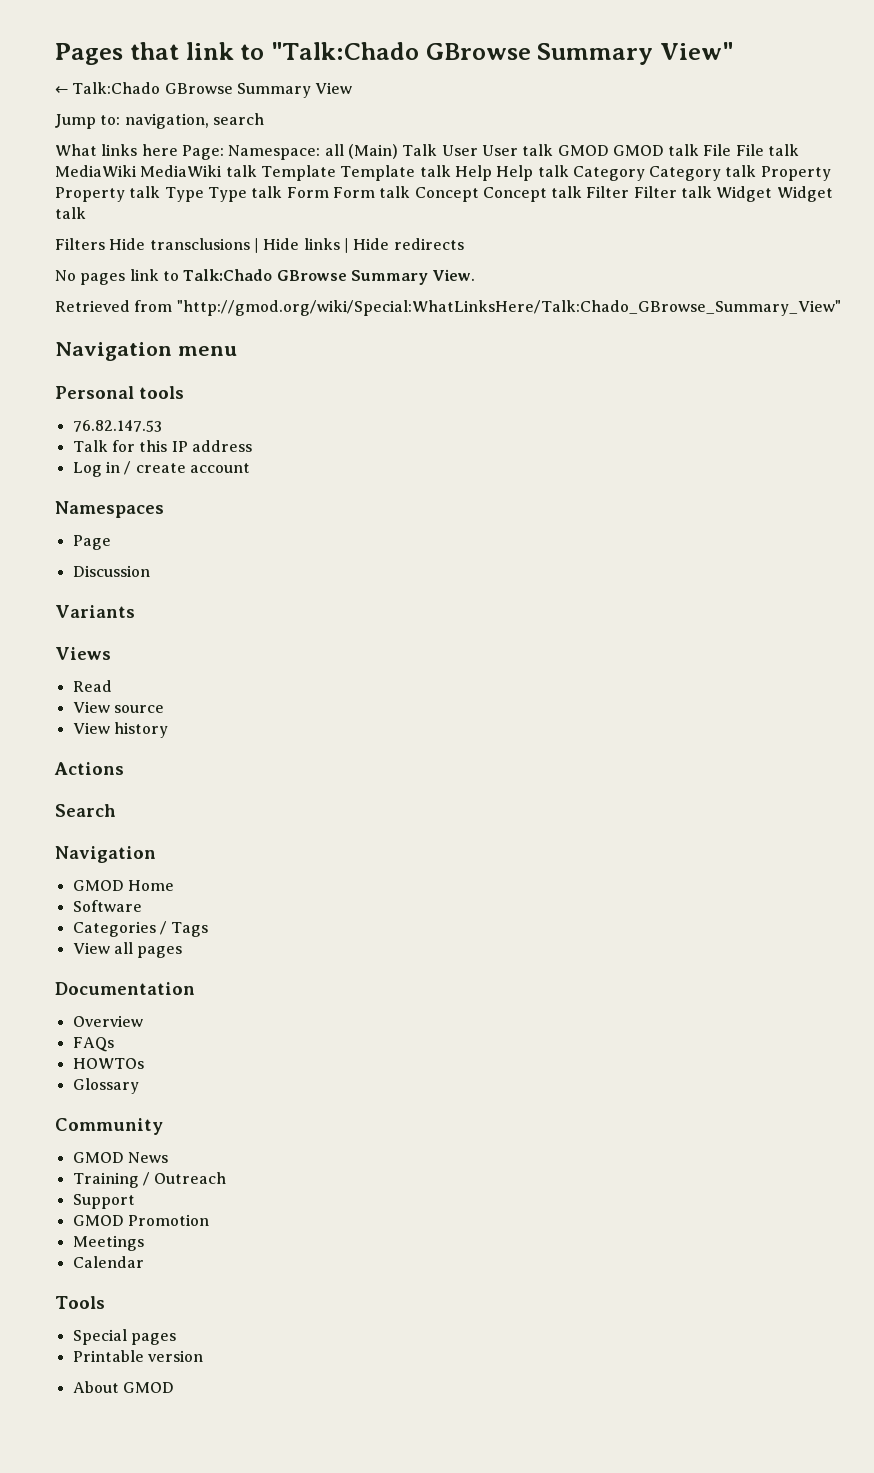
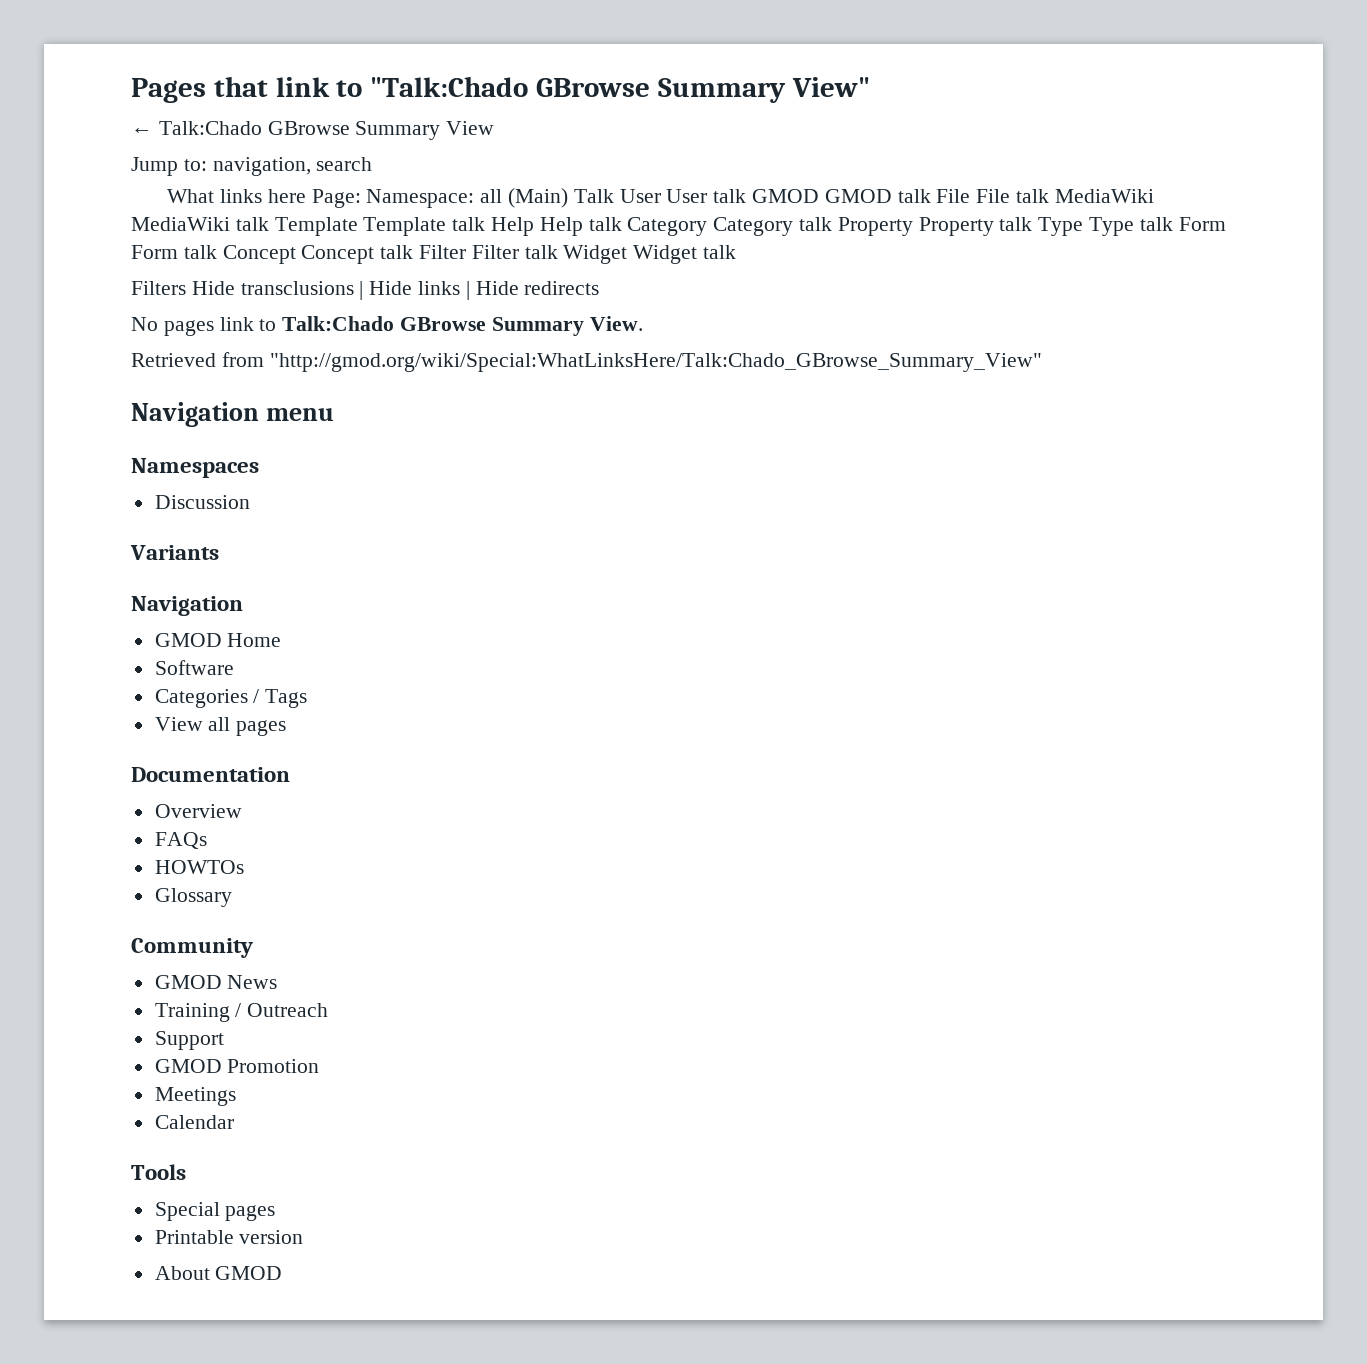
- Personal tools
- 76.82.147.53
- Talk for this IP address
- Log in / create account
- Page
- Views
- Read
- View source
- View history
- Actions
- Search

